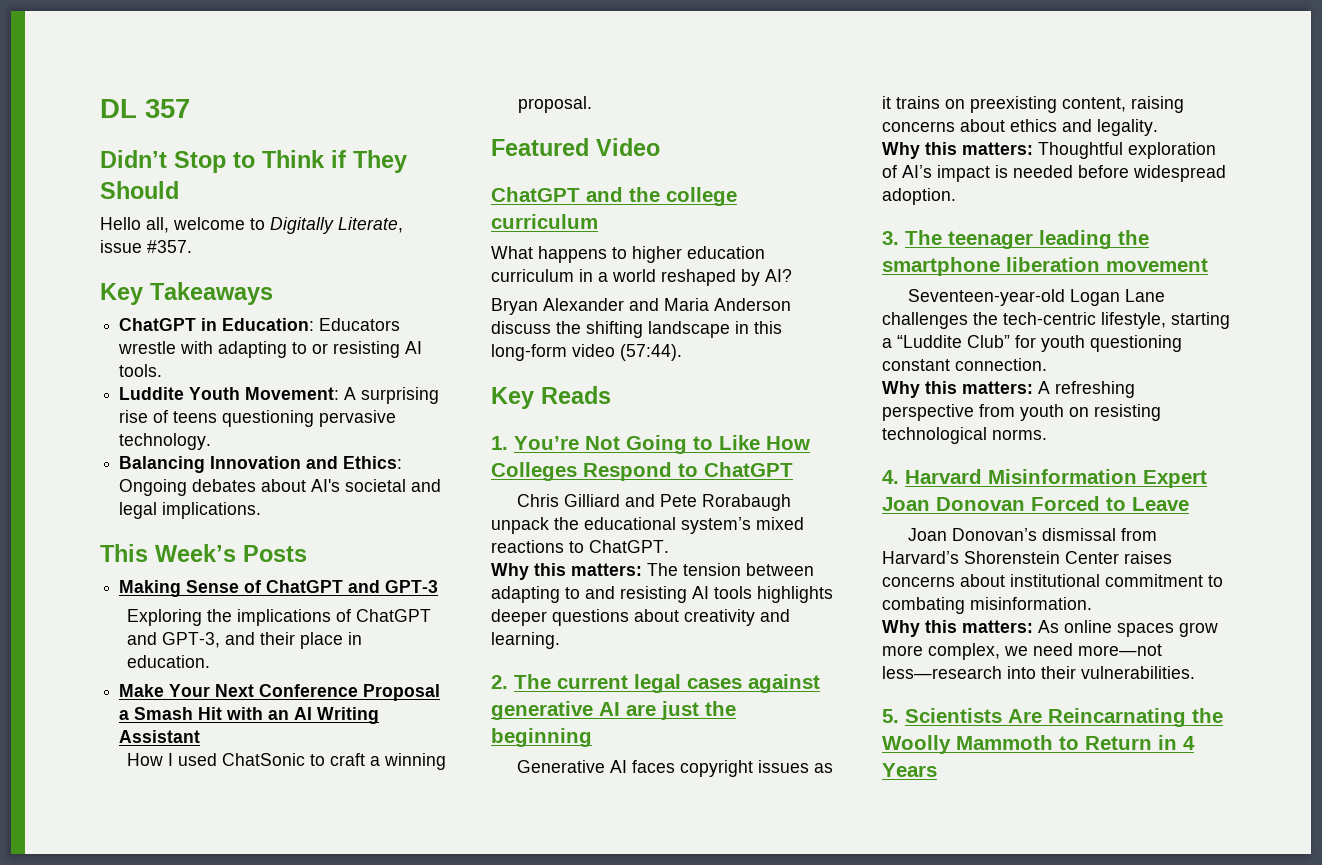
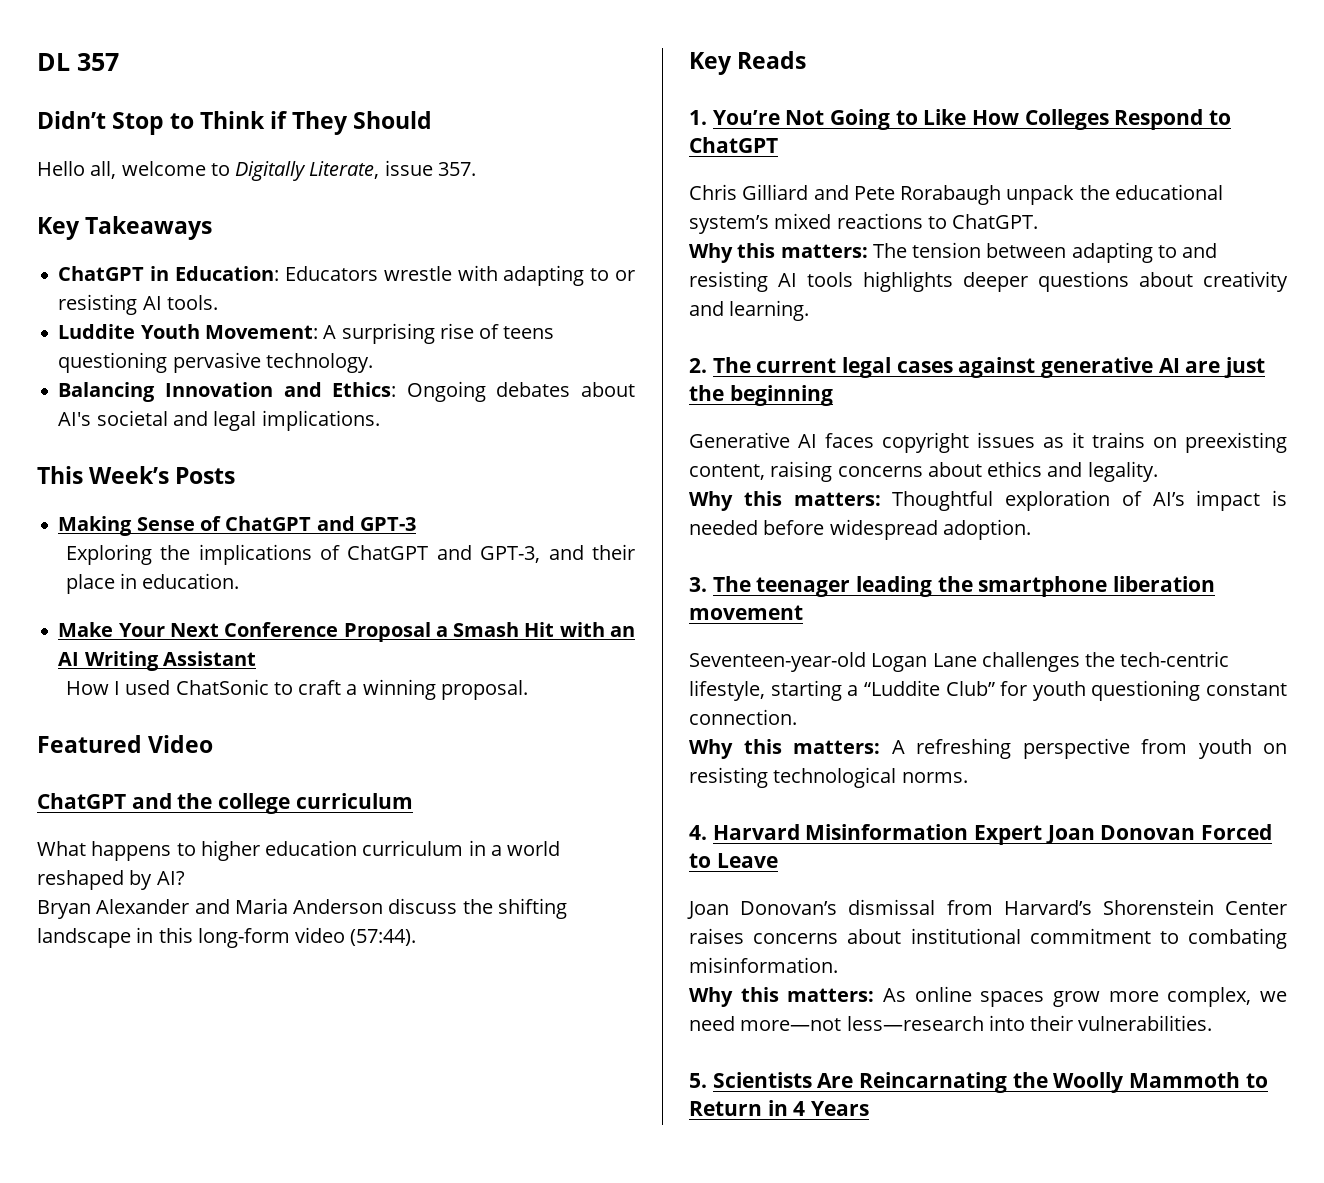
- Hello all, welcome to Digitally Literate, issue #357.
+ Hello all, welcome to Digitally Literate, issue 357.

